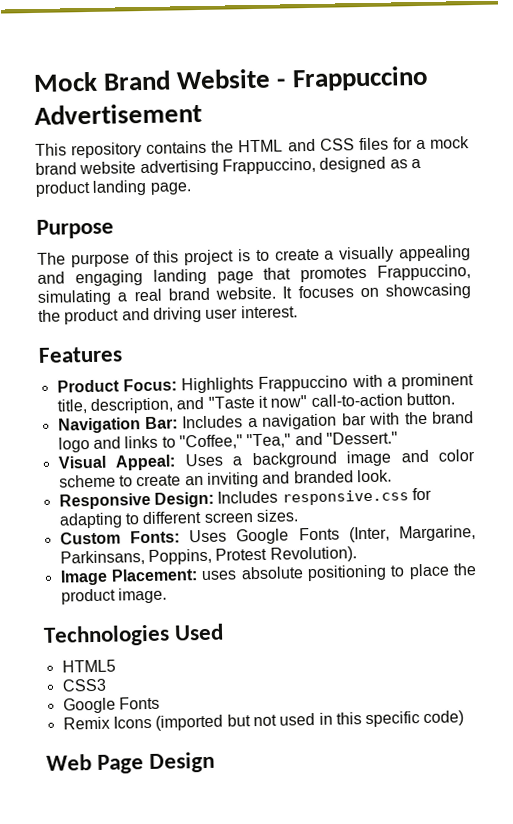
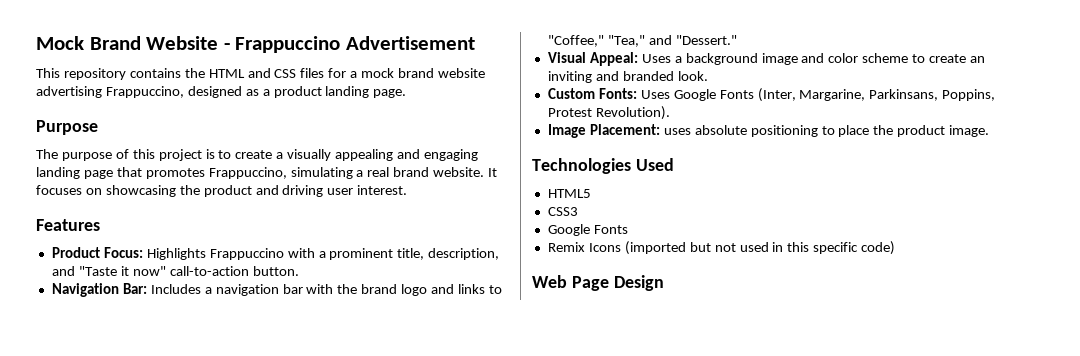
- Responsive Design: Includes responsive.css for adapting to different screen sizes.

